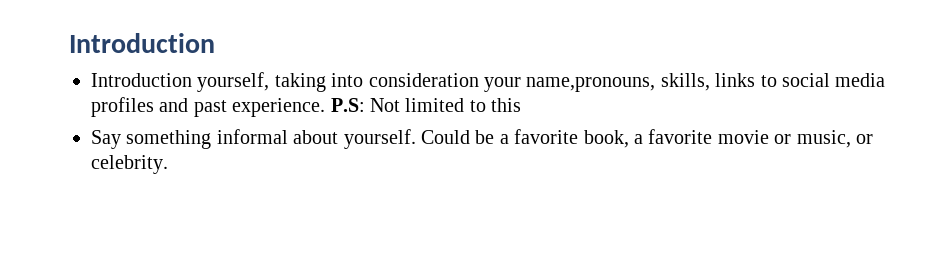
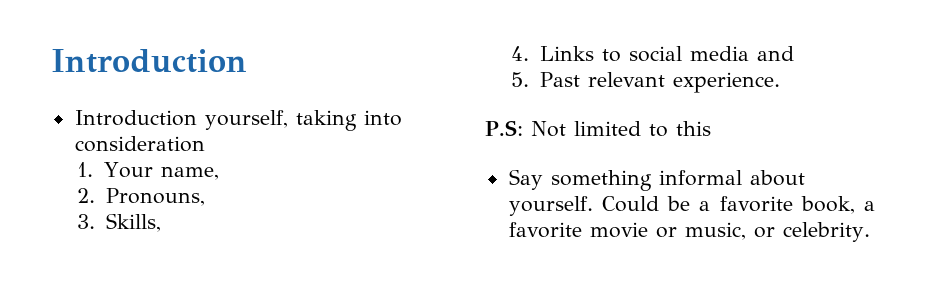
- Introduction yourself, taking into consideration your name,pronouns, skills, links to social media profiles and past experience. P.S: Not limited to this
+ Introduction yourself, taking into consideration
+ 1. Your name,
+ 2. Pronouns,
+ 3. Skills,
+ 4. Links to social media and
+ 5. Past relevant experience.
+ P.S: Not limited to this

